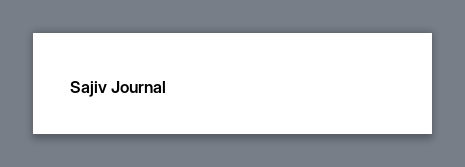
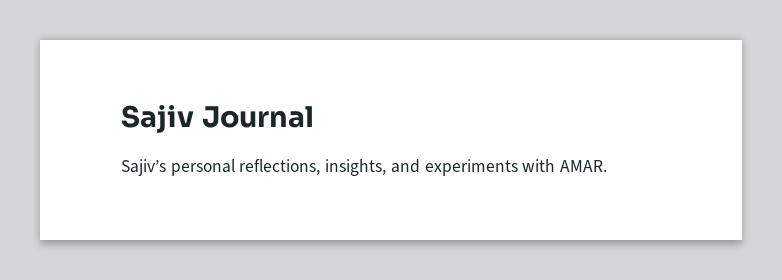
+ Sajiv’s personal reflections, insights, and experiments with AMAR.

